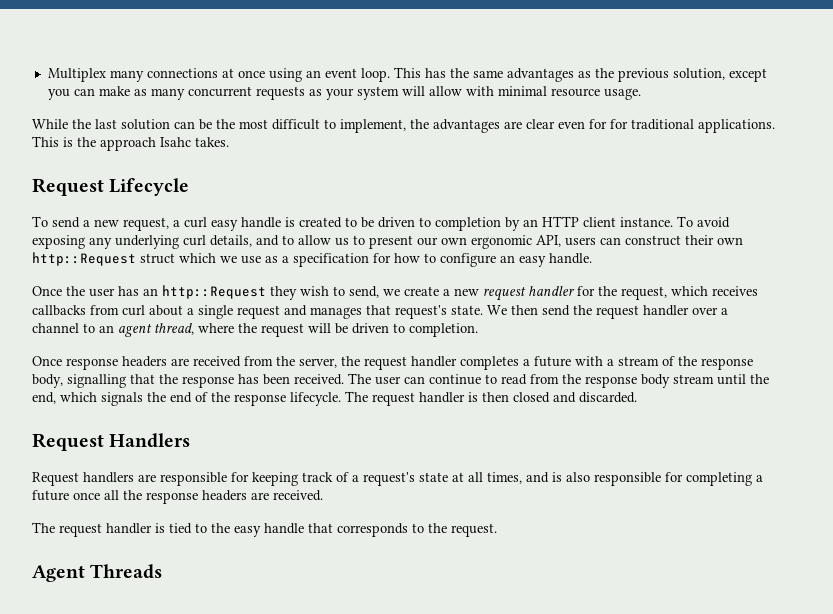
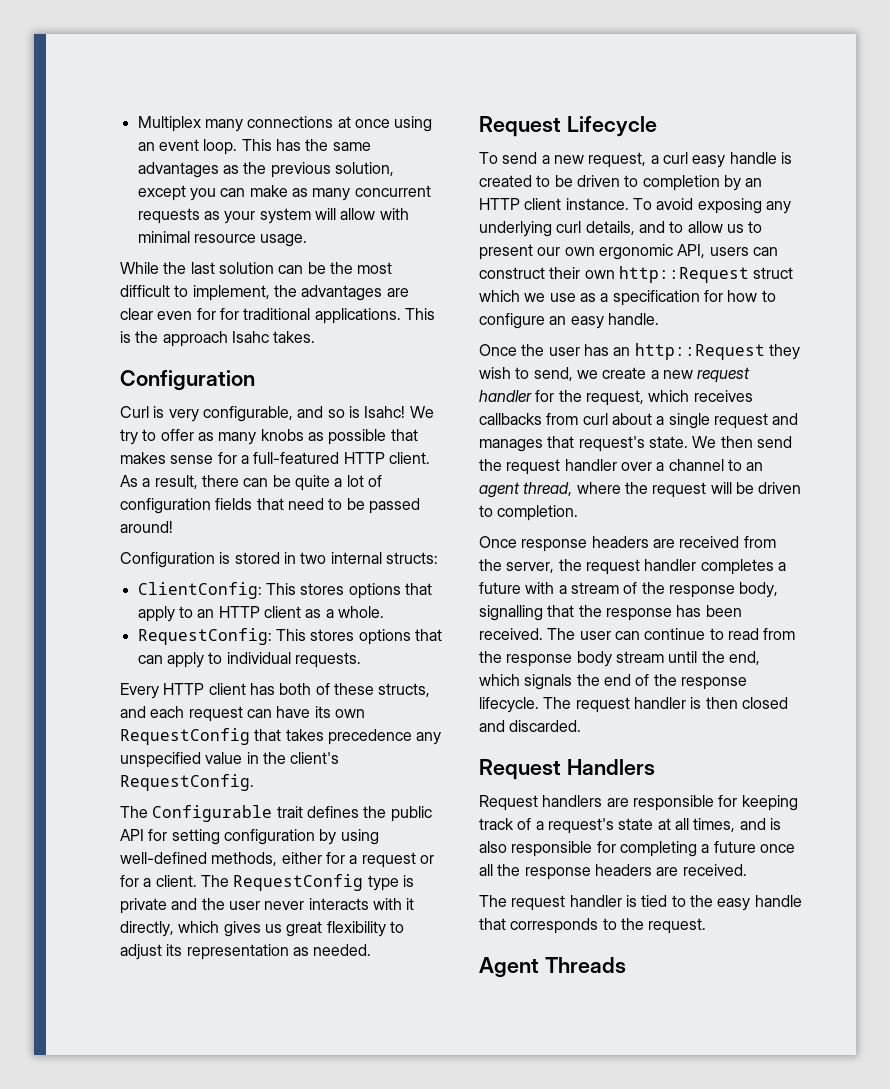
  This is the approach Isahc takes.
+ Configuration
+ Curl is very configurable, and so is Isahc! We try to offer as many knobs as possible that makes sense for a full-featured HTTP client. As a result, there can be quite a lot of configuration fields that need to be passed around!
+ Configuration is stored in two internal structs:
+ ClientConfig: This stores options that apply to an HTTP client as a whole.
+ RequestConfig: This stores options that can apply to individual requests.
+ Every HTTP client has both of these structs, and each request can have its own RequestConfig that takes precedence any unspecified value in the client's RequestConfig.
+ The Configurable trait defines the public API for setting configuration by using well-defined methods, either for a request or for a client. The RequestConfig type is private and the user never interacts with it directly, which gives us great flexibility to adjust its representation as needed.

